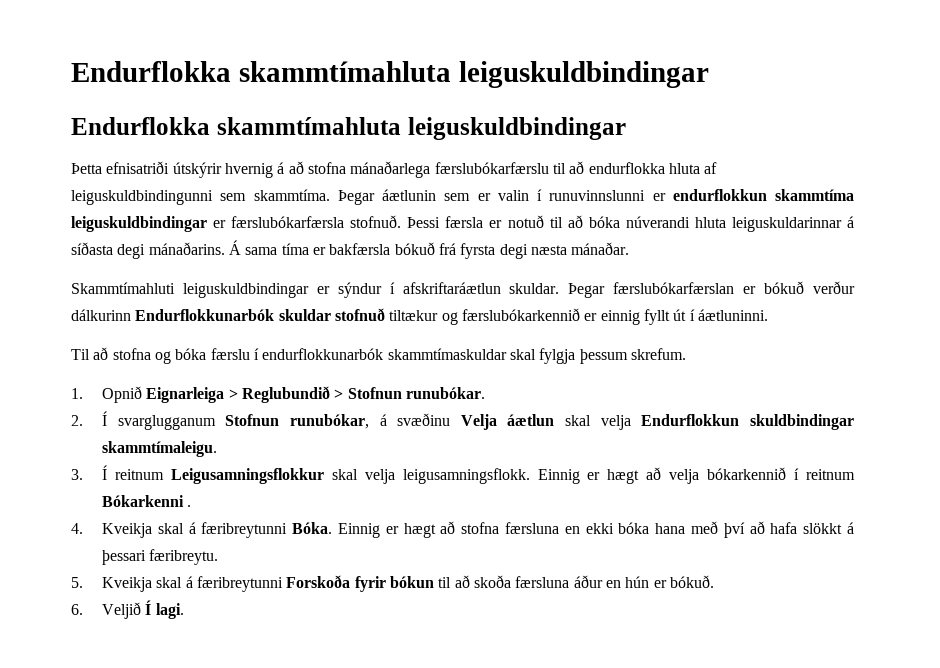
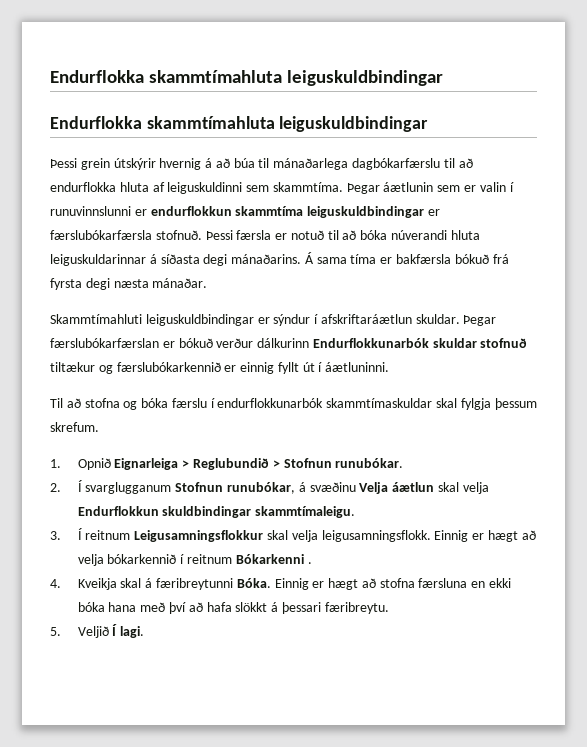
- Þetta efnisatriði útskýrir hvernig á að stofna mánaðarlega færslubókarfærslu til að endurflokka hluta af leiguskuldbindingunni sem skammtíma.
+ Þessi grein útskýrir hvernig á að búa til mánaðarlega dagbókarfærslu til að endurflokka hluta af leiguskuldinni sem skammtíma.
- 5. Kveikja skal á færibreytunni Forskoða fyrir bókun til að skoða færsluna áður en hún er bókuð.
- 6. Veljið Í lagi.
+ 5. Veljið Í lagi.

